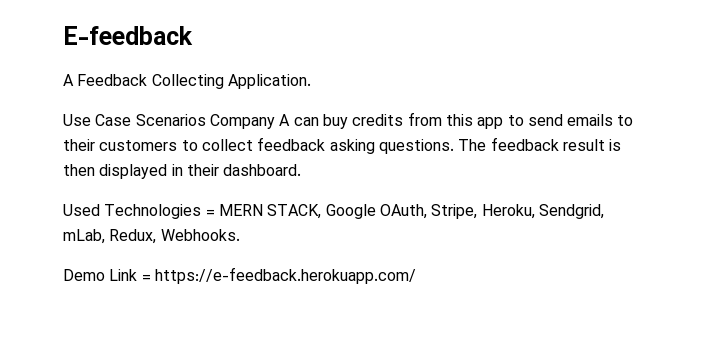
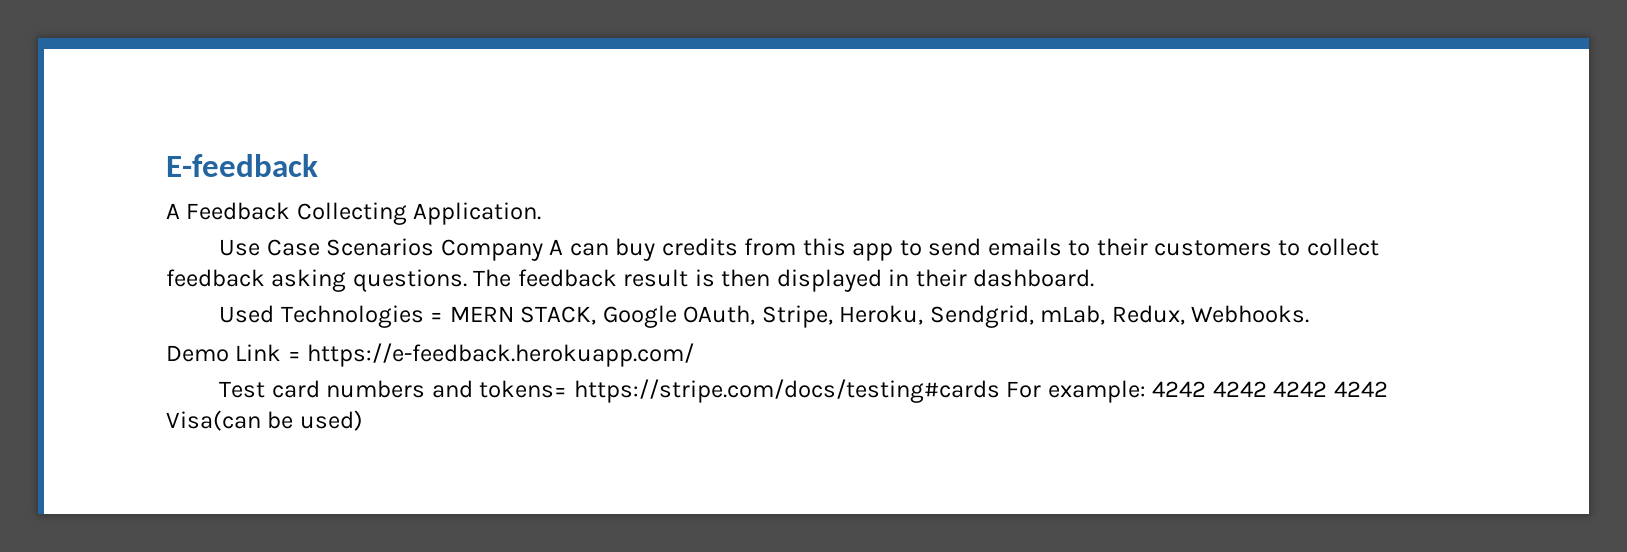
+ Test card numbers and tokens= https://stripe.com/docs/testing#cards For example: 4242 4242 4242 4242 Visa(can be used)

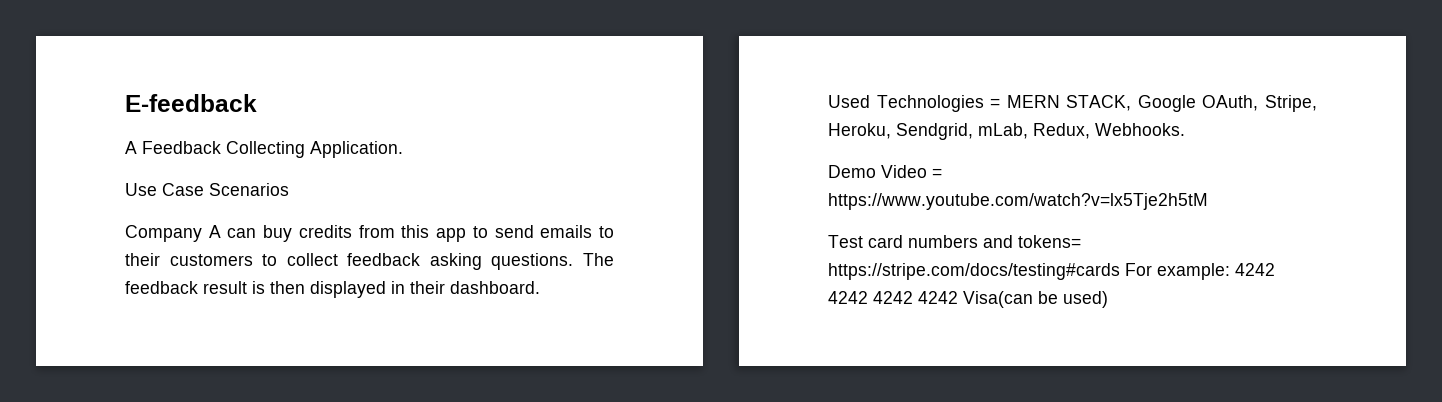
- Use Case Scenarios Company A can buy credits from this app to send emails to their customers to collect feedback asking questions.
+ Use Case Scenarios
+ Company A can buy credits from this app to send emails to their customers to collect feedback asking questions.
- Demo Link = https://e-feedback.herokuapp.com/
+ Demo Video = https://www.youtube.com/watch?v=lx5Tje2h5tM

